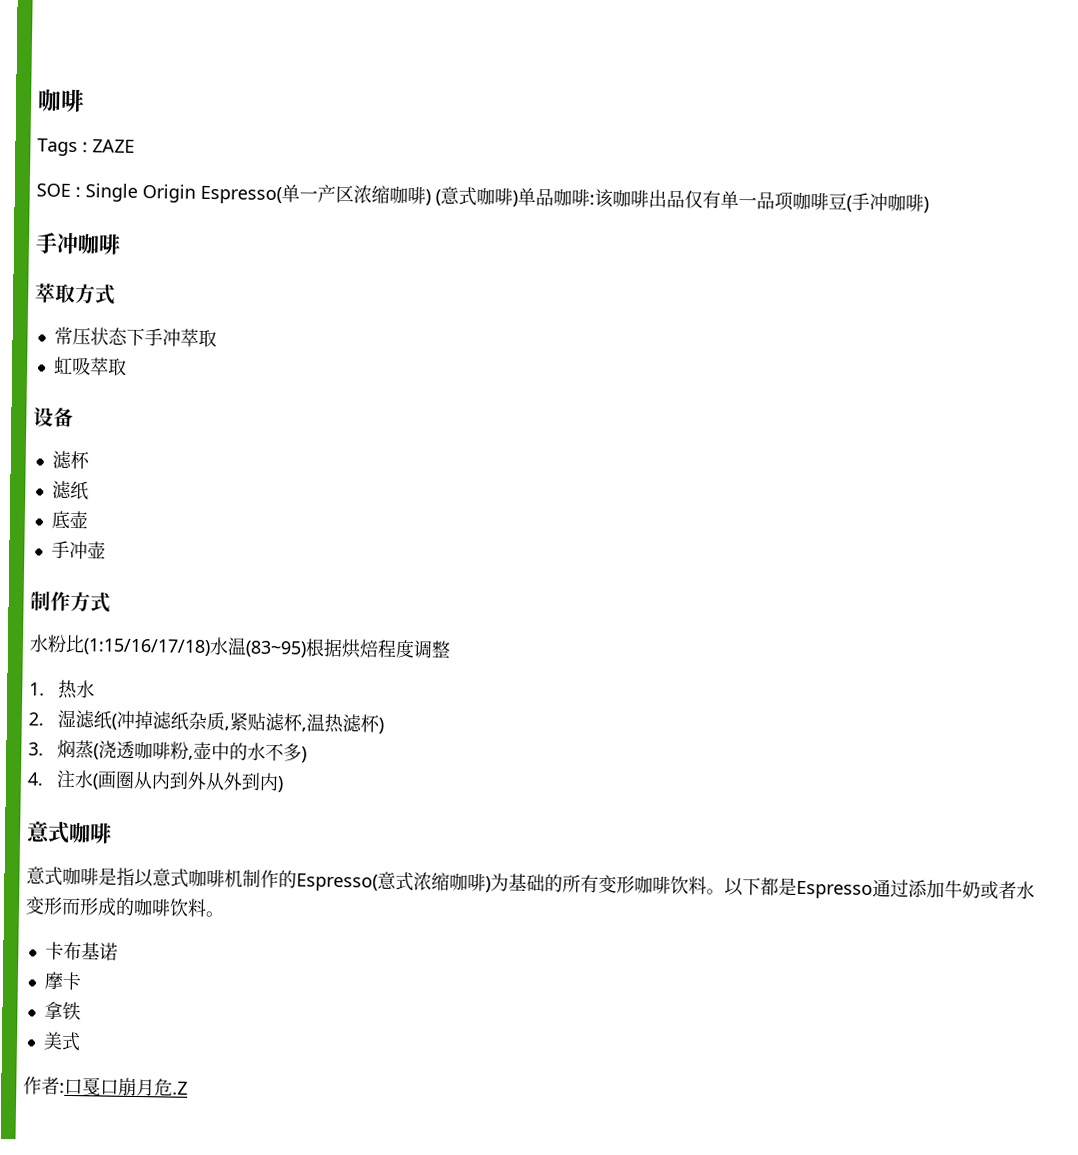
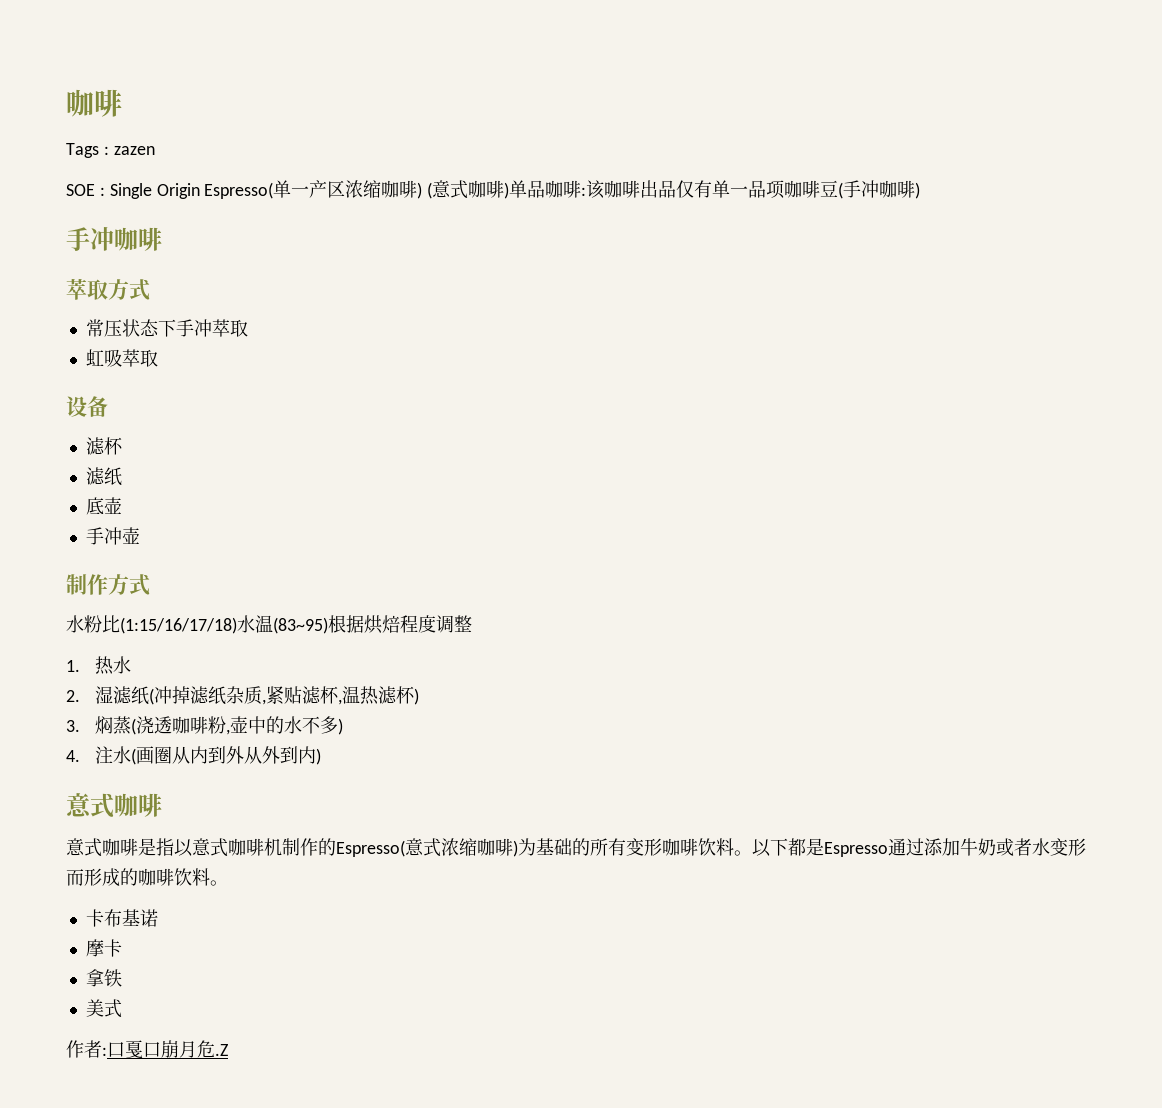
- Tags : ZAZE
+ Tags : zazen

